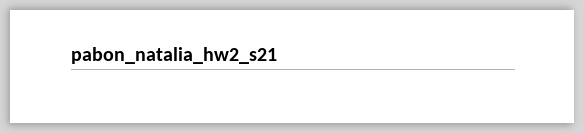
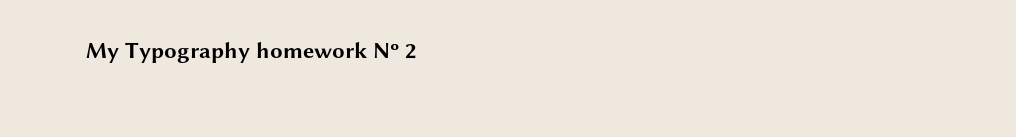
- pabon_natalia_hw2_s21
+ My Typography homework Nº 2

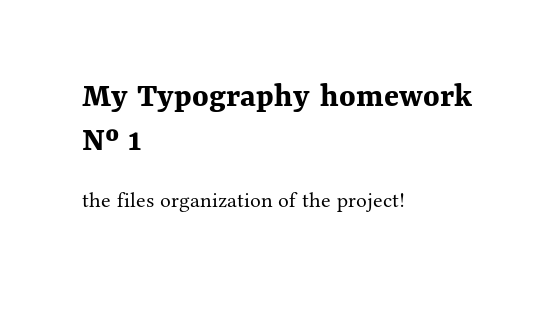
- My Typography homework Nº 2
+ My Typography homework Nº 1
+ the files organization of the project!

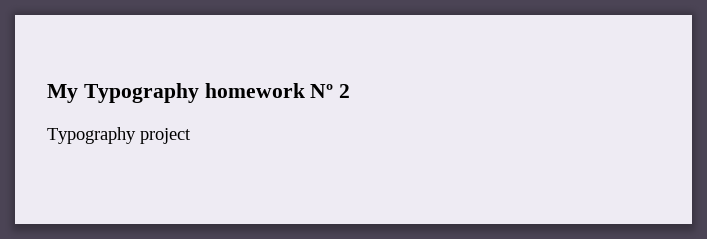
- My Typography homework Nº 1
- the files organization of the project!
+ My Typography homework Nº 2
+ Typography project

